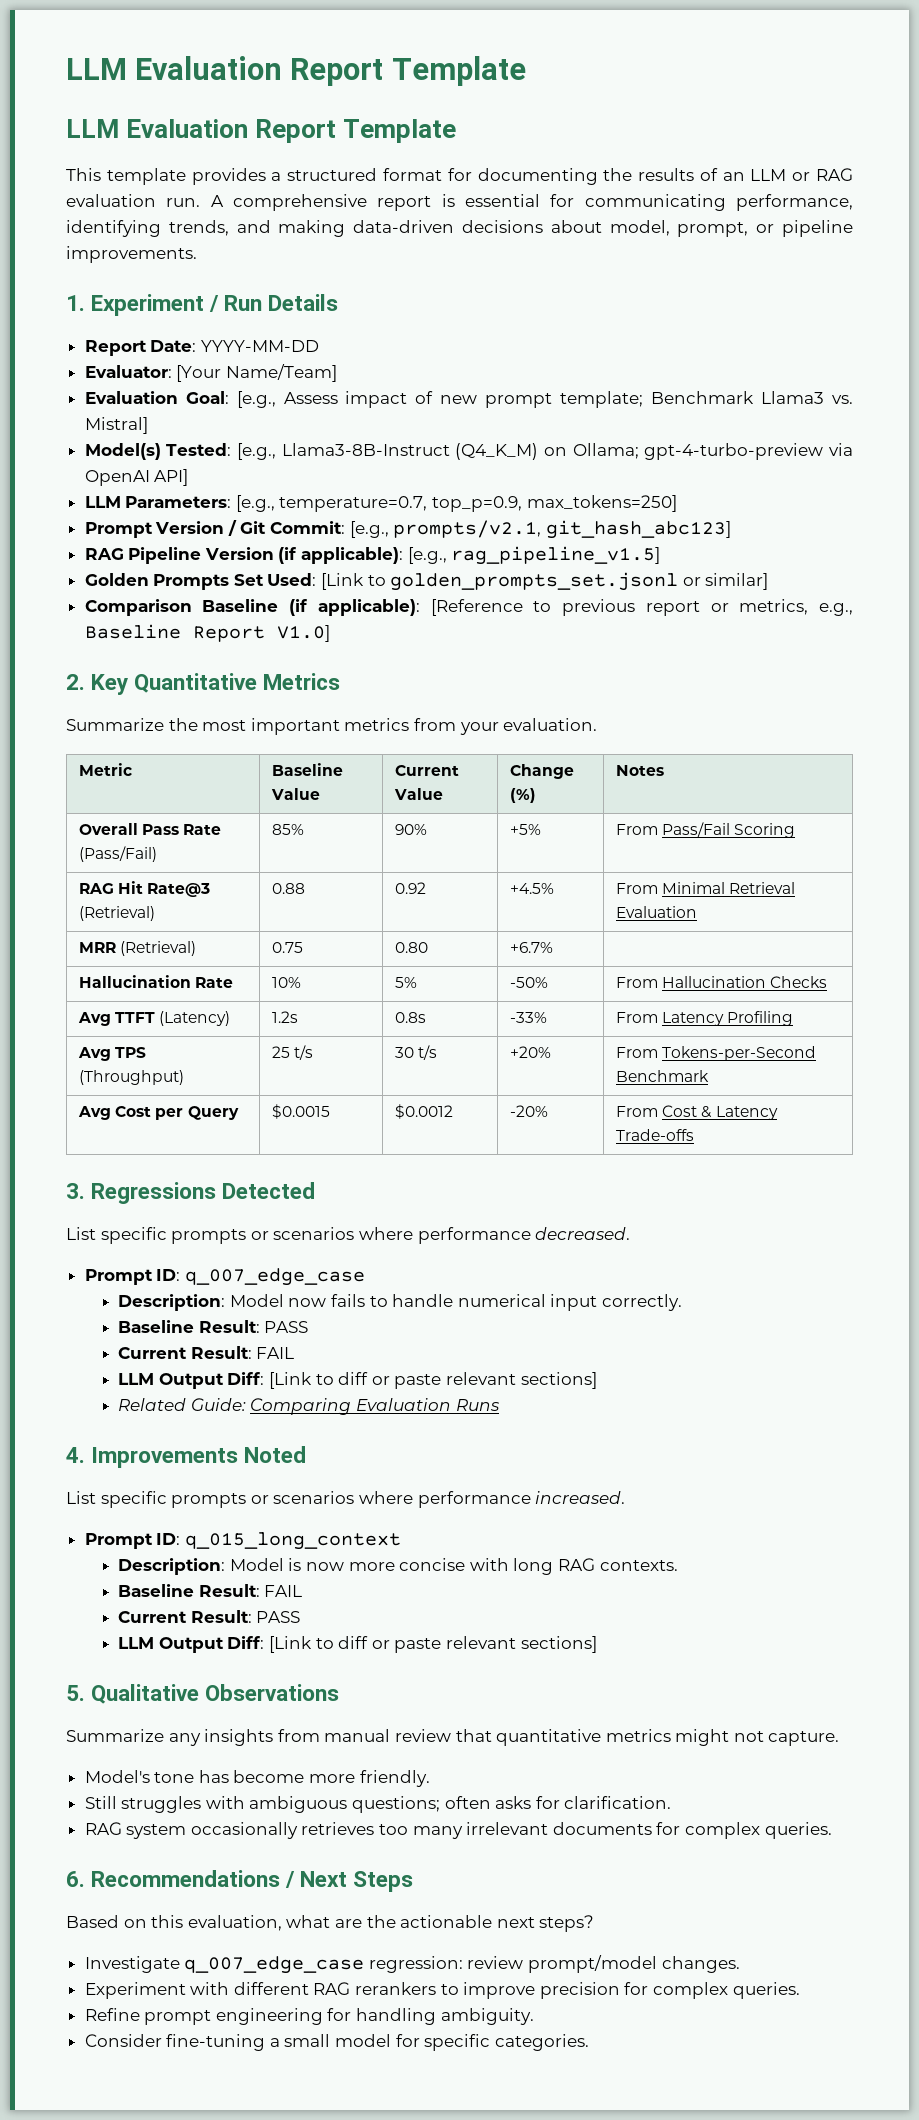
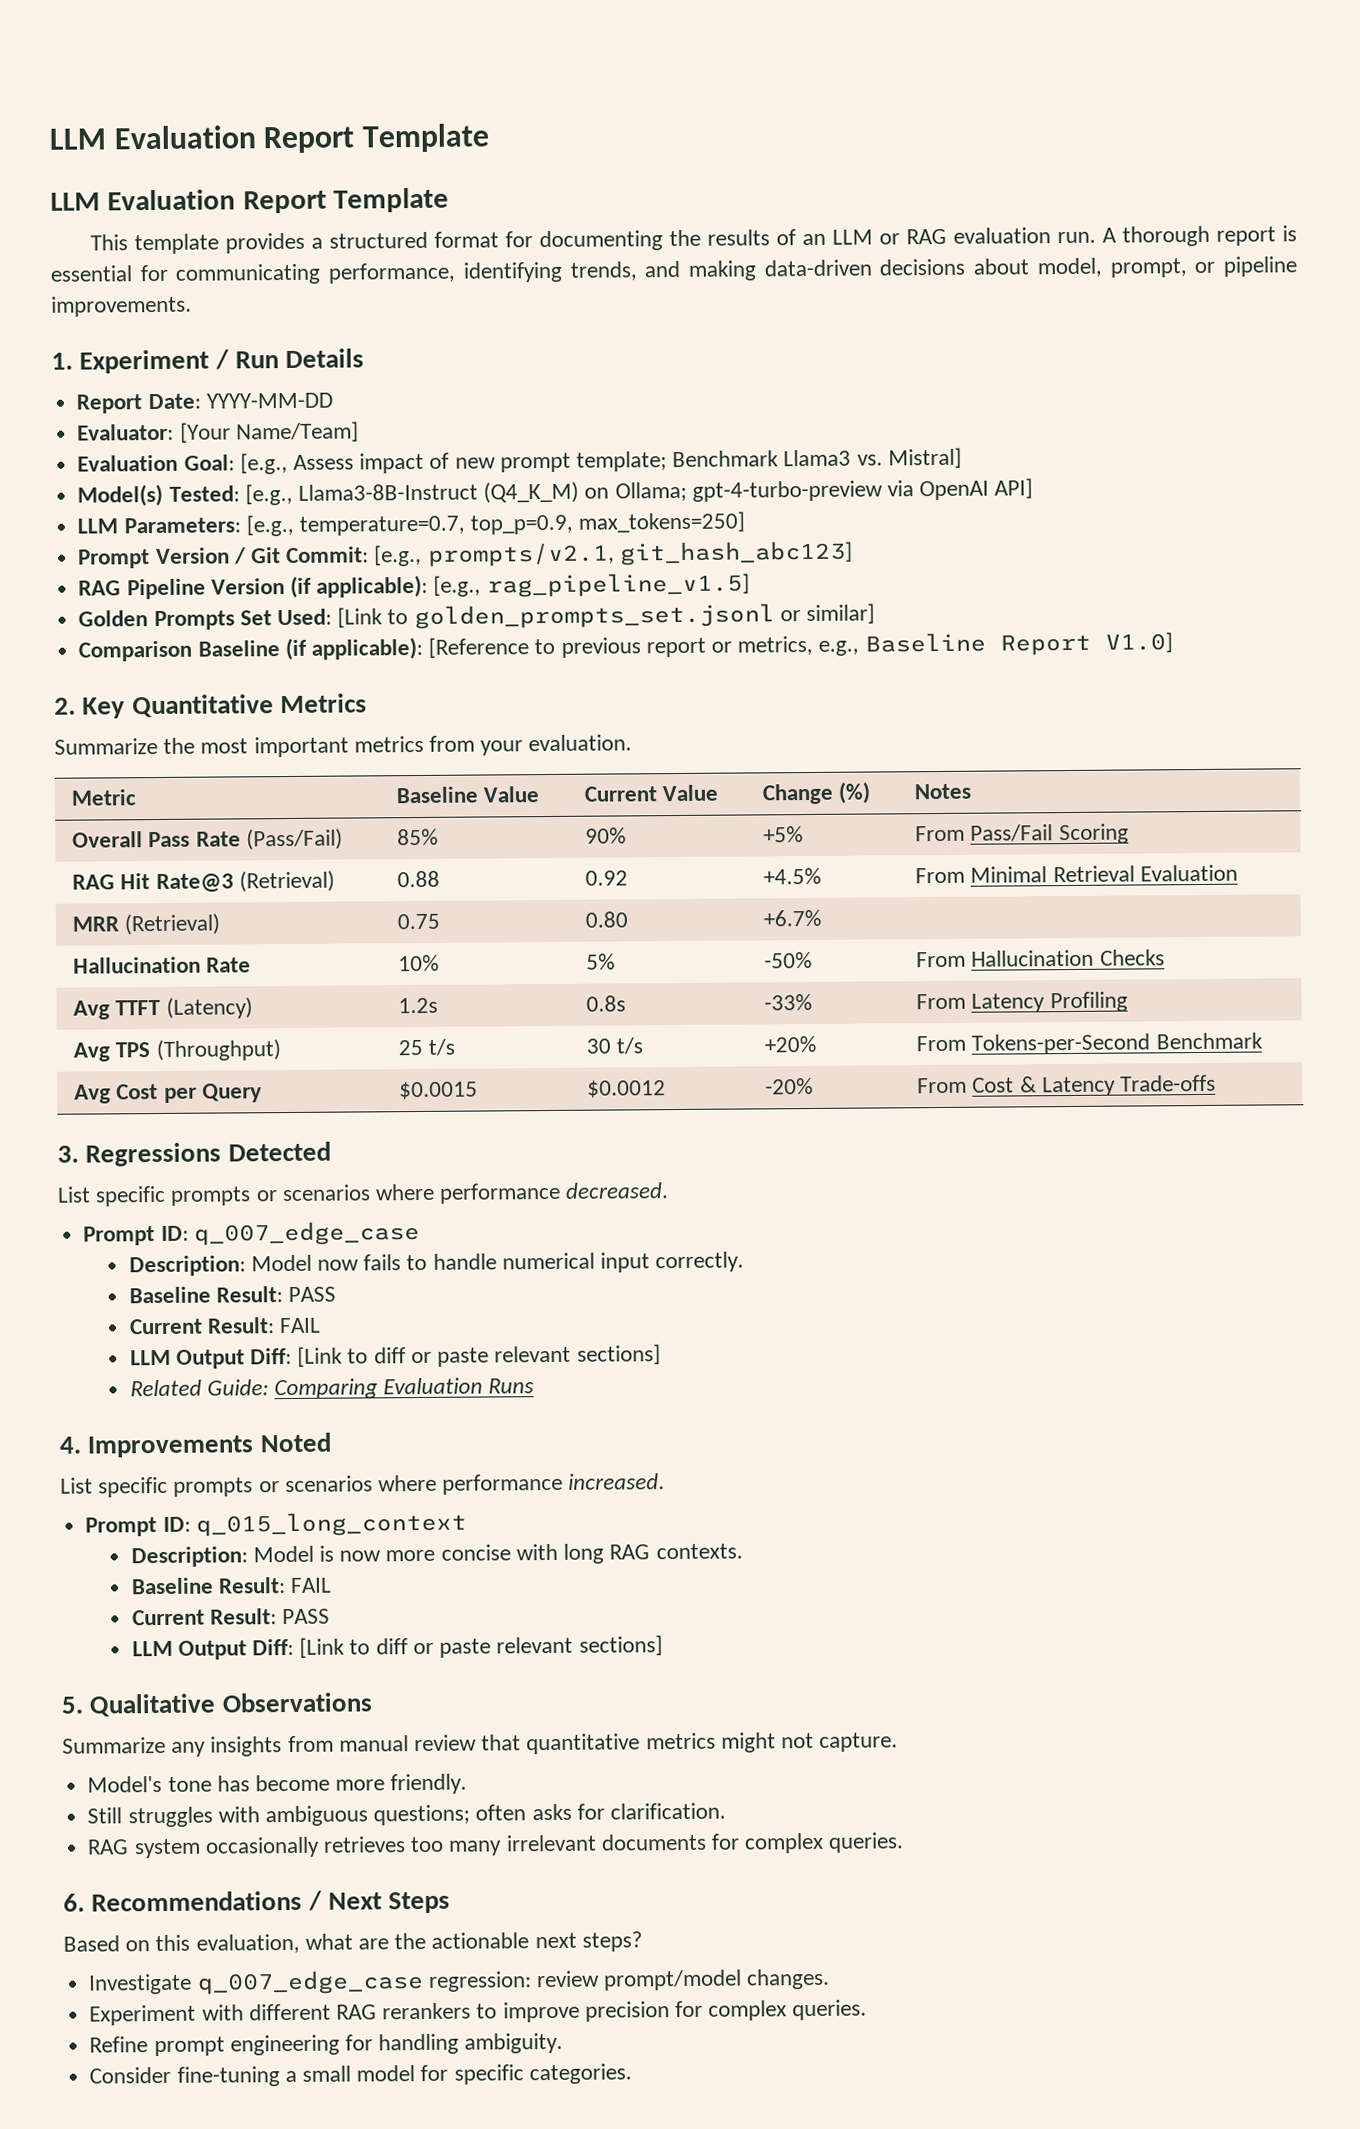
- A comprehensive report is essential for communicating performance, identifying trends, and making data-driven decisions about model, prompt, or pipeline improvements.
+ A thorough report is essential for communicating performance, identifying trends, and making data-driven decisions about model, prompt, or pipeline improvements.

